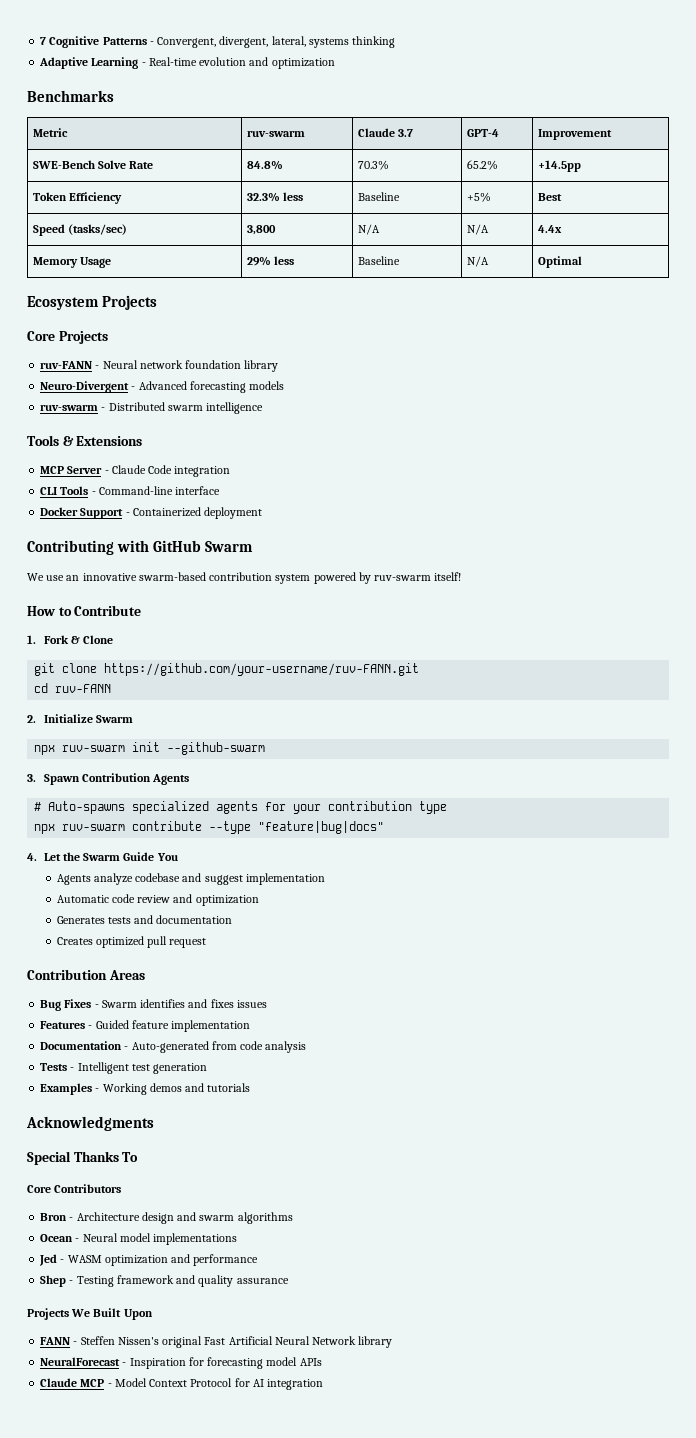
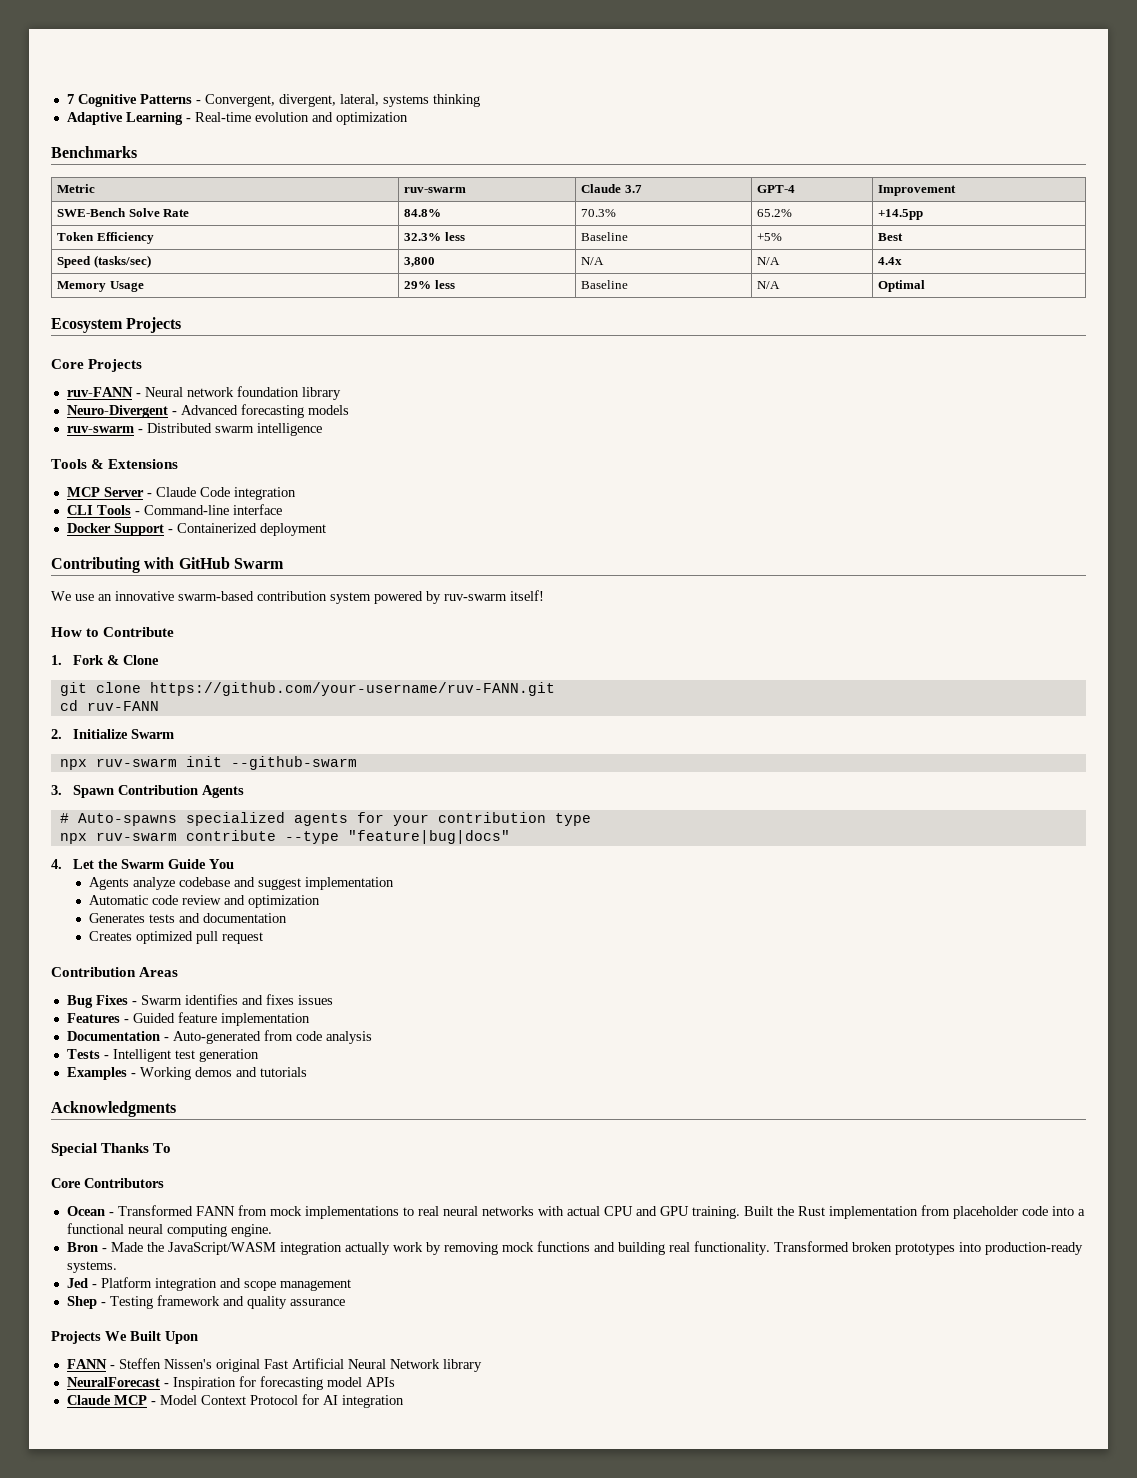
- Bron - Architecture design and swarm algorithms
- Ocean - Neural model implementations
- Jed - WASM optimization and performance
+ Ocean - Transformed FANN from mock implementations to real neural networks with actual CPU and GPU training. Built the Rust implementation from placeholder code into a functional neural computing engine.
+ Bron - Made the JavaScript/WASM integration actually work by removing mock functions and building real functionality. Transformed broken prototypes into production-ready systems.
+ Jed - Platform integration and scope management

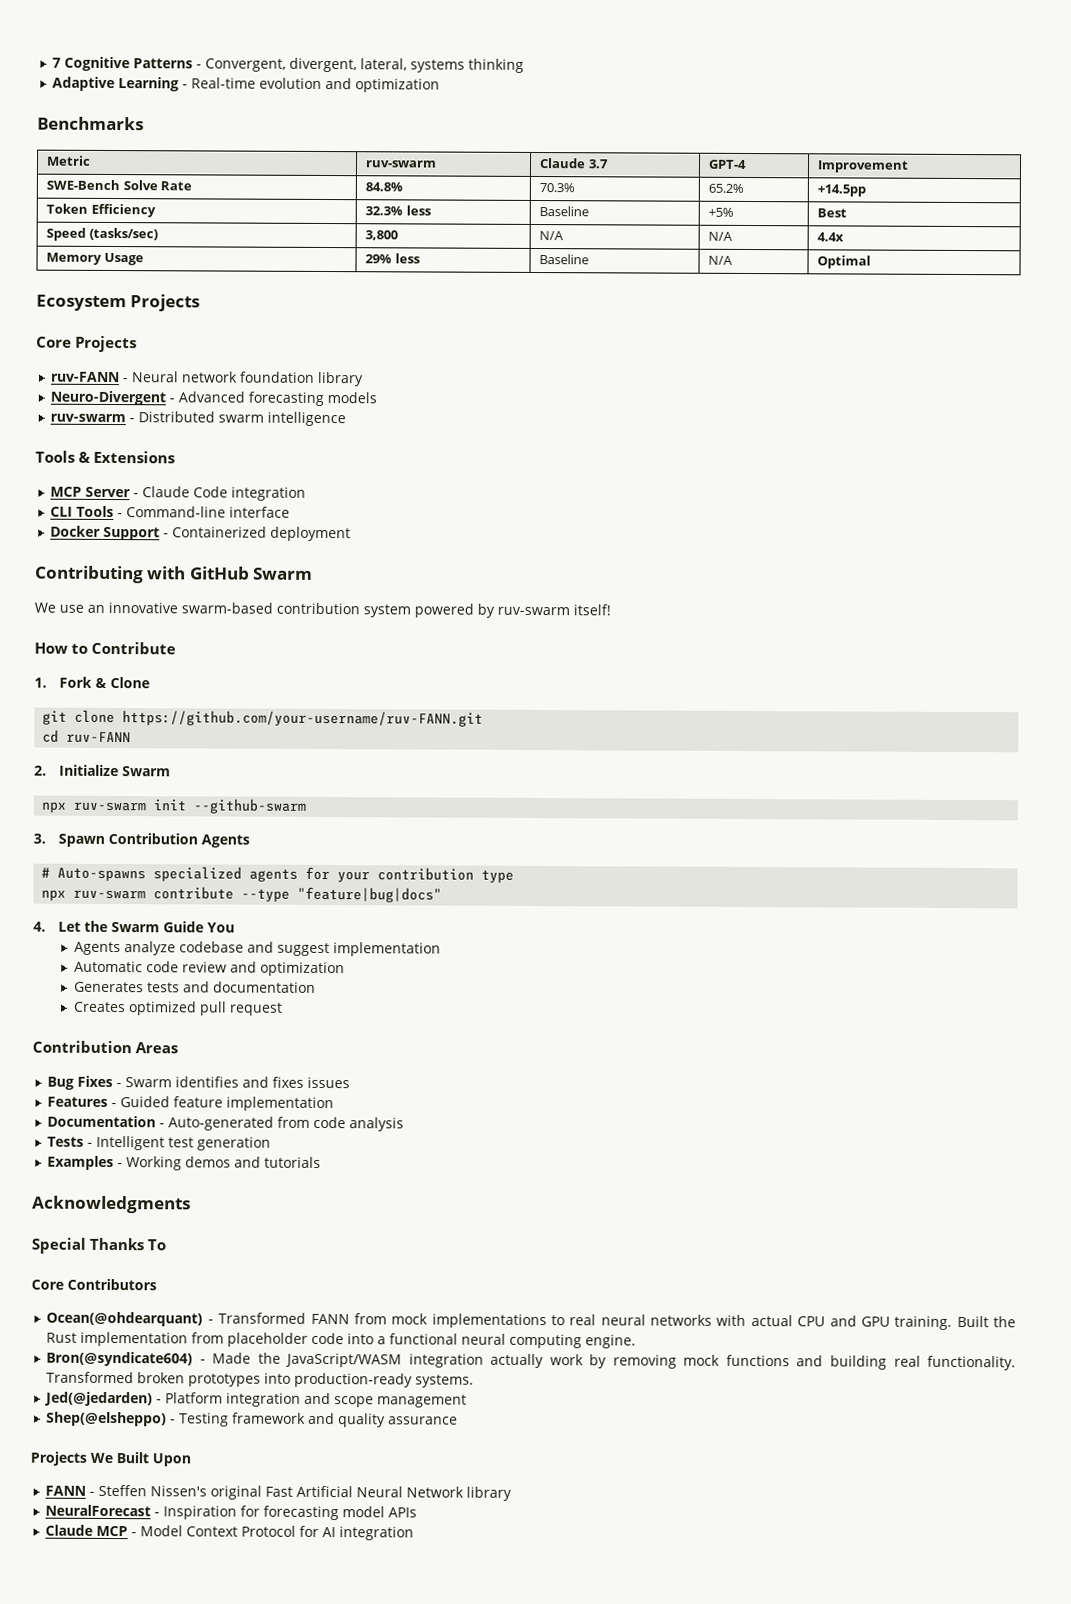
- Ocean - Transformed FANN from mock implementations to real neural networks with actual CPU and GPU training.
+ Ocean(@ohdearquant) - Transformed FANN from mock implementations to real neural networks with actual CPU and GPU training.
- Bron - Made the JavaScript/WASM integration actually work by removing mock functions and building real functionality.
+ Bron(@syndicate604) - Made the JavaScript/WASM integration actually work by removing mock functions and building real functionality.
- Jed - Platform integration and scope management
+ Jed(@jedarden) - Platform integration and scope management
- Shep - Testing framework and quality assurance
+ Shep(@elsheppo) - Testing framework and quality assurance

